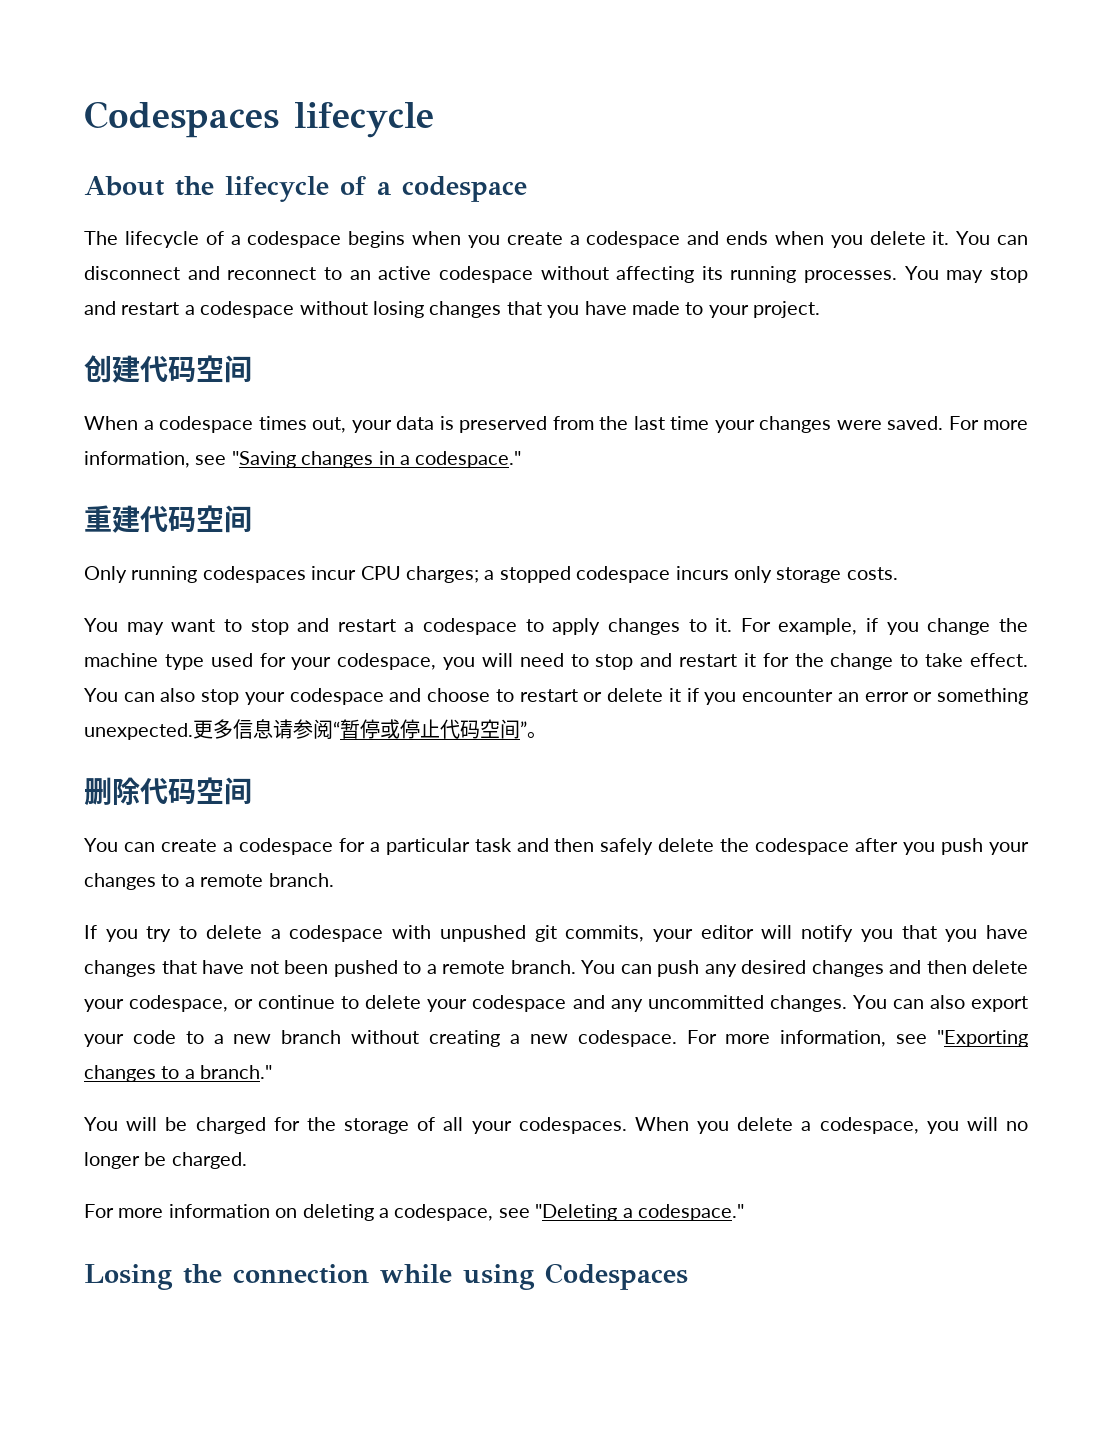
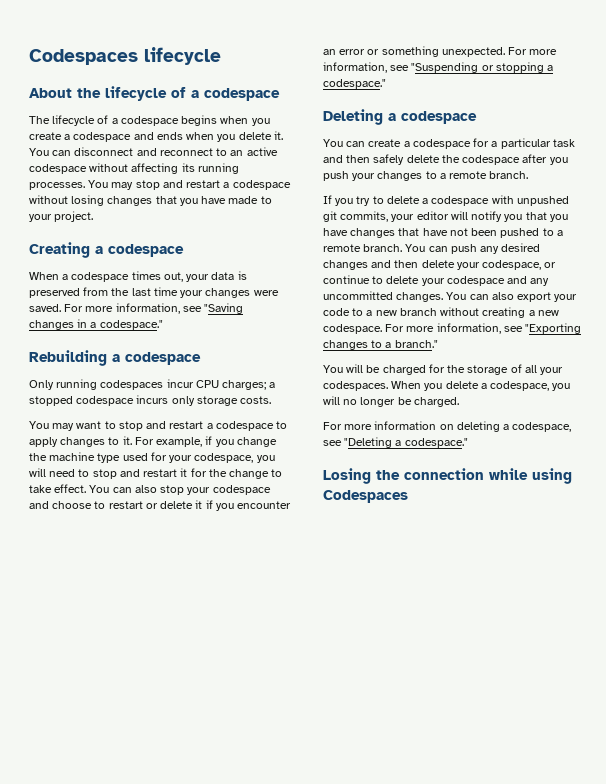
- 创建代码空间
+ Creating a codespace
- 重建代码空间
+ Rebuilding a codespace
- 更多信息请参阅“暂停或停止代码空间”。
- 删除代码空间
+ For more information, see "Suspending or stopping a codespace."
+ Deleting a codespace

